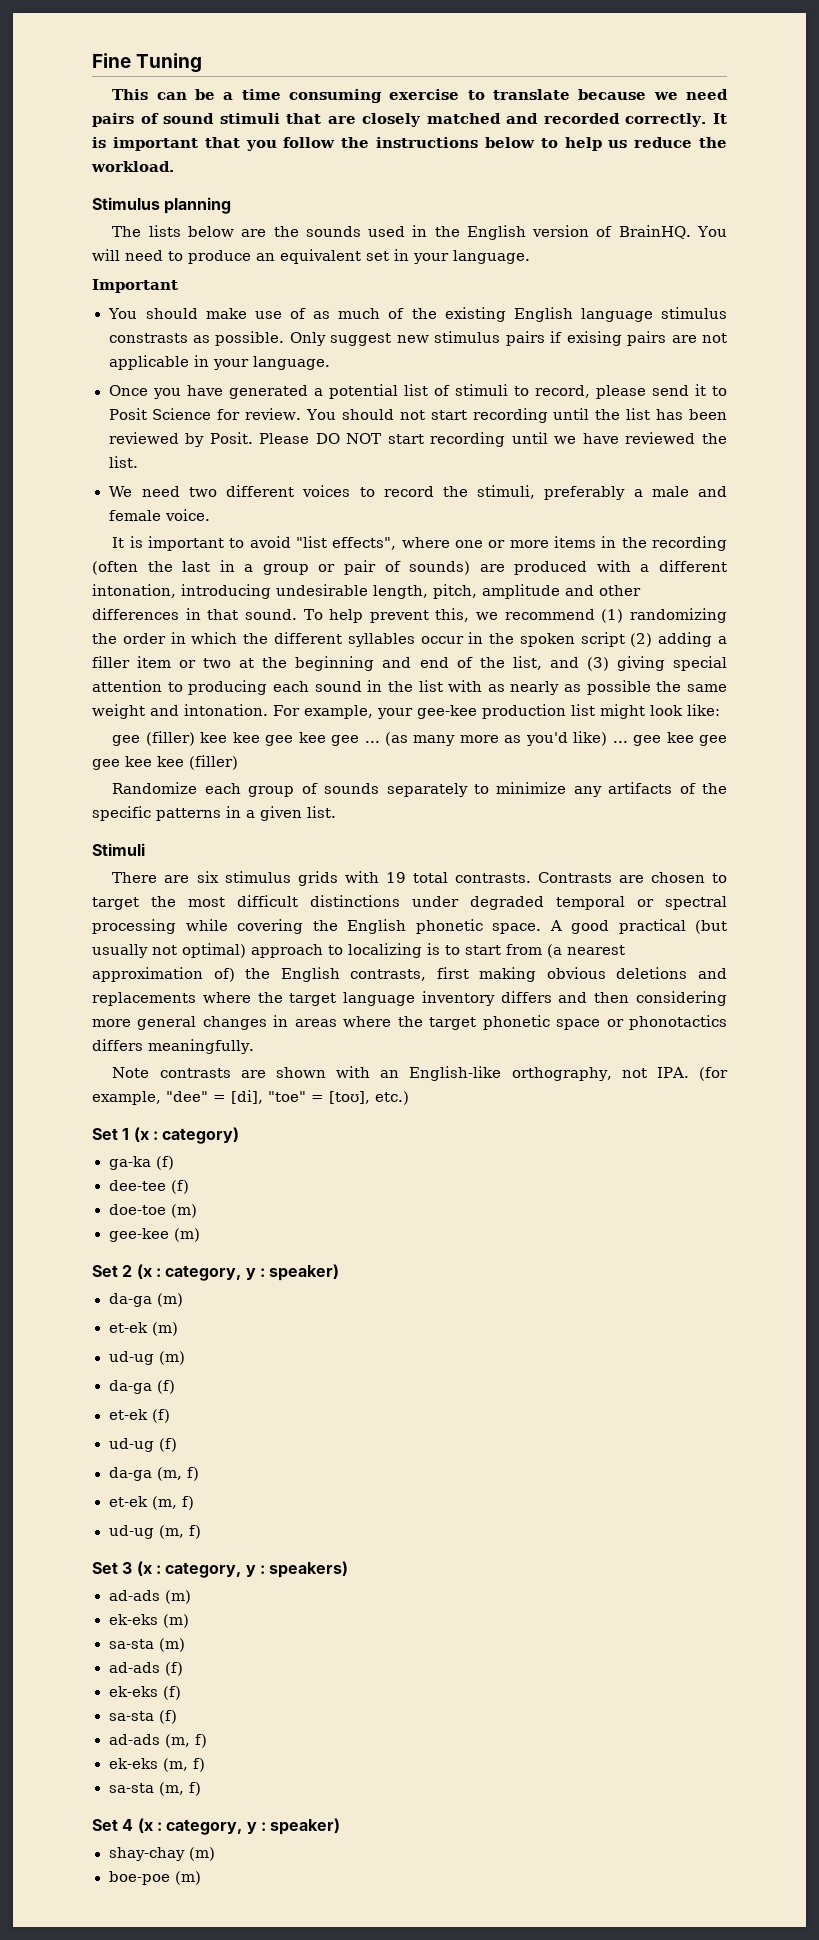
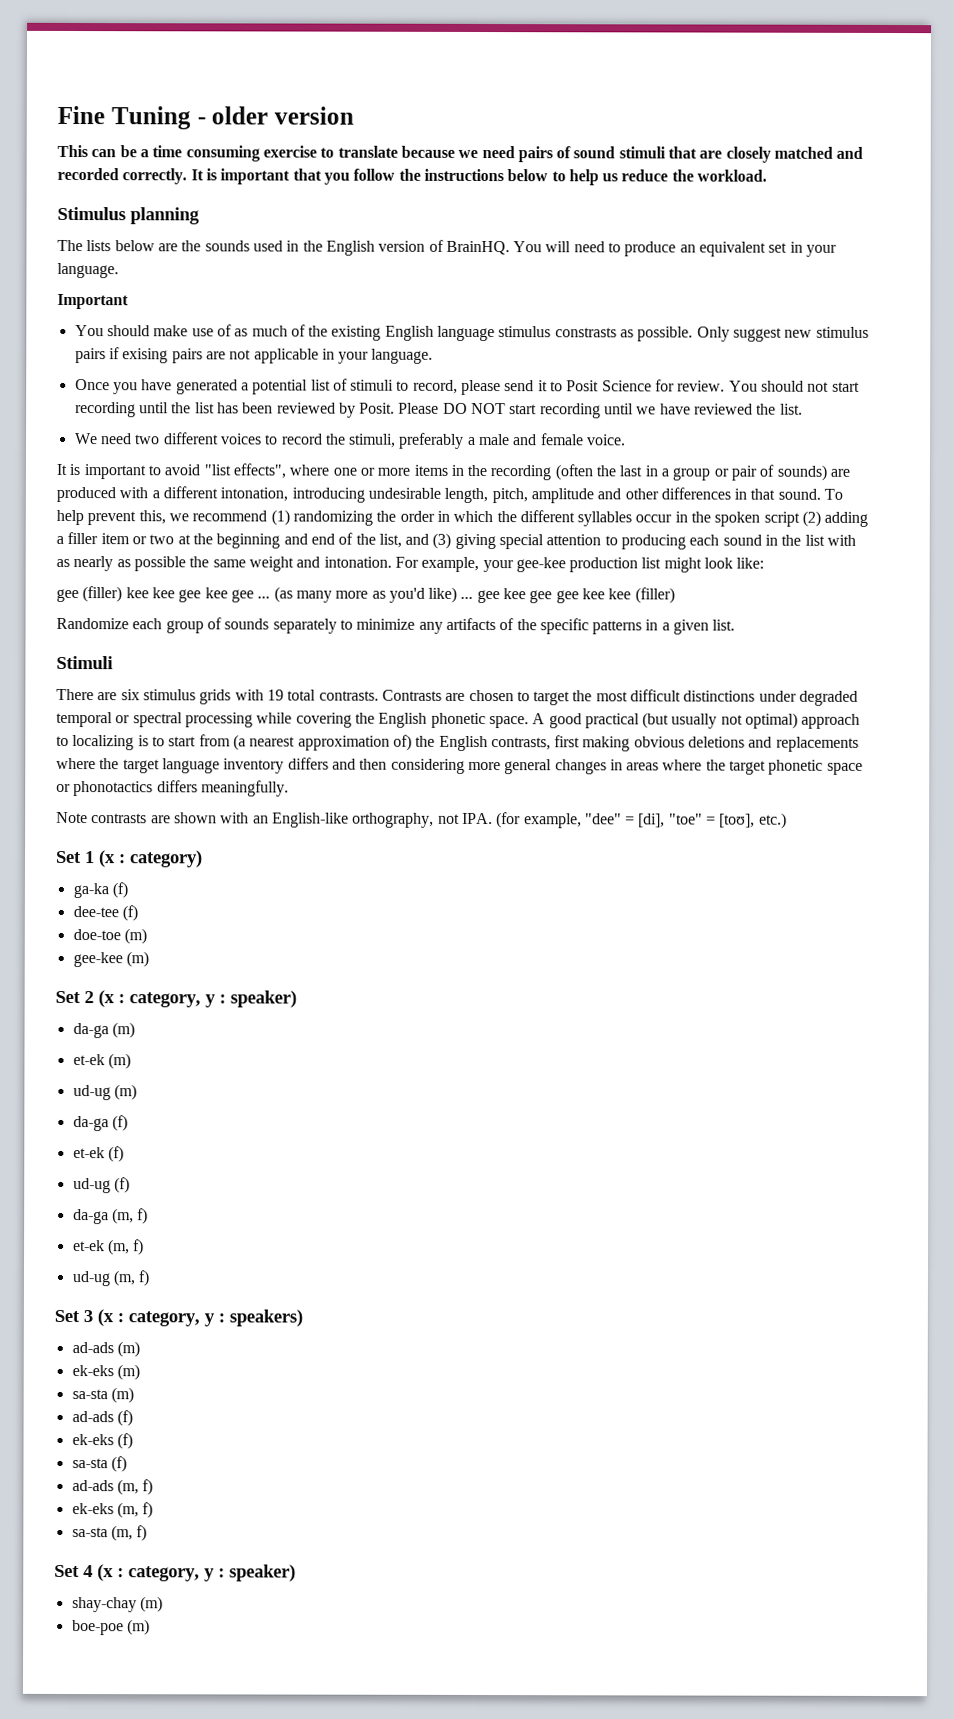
- Fine Tuning
+ Fine Tuning - older version

